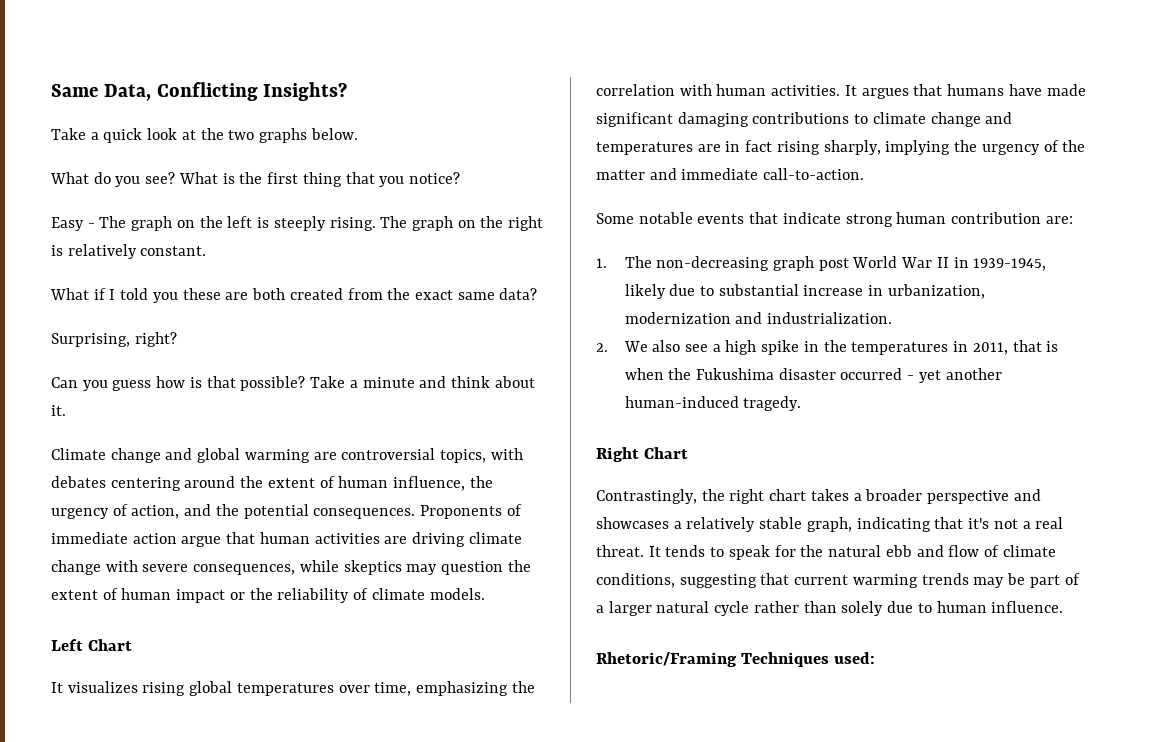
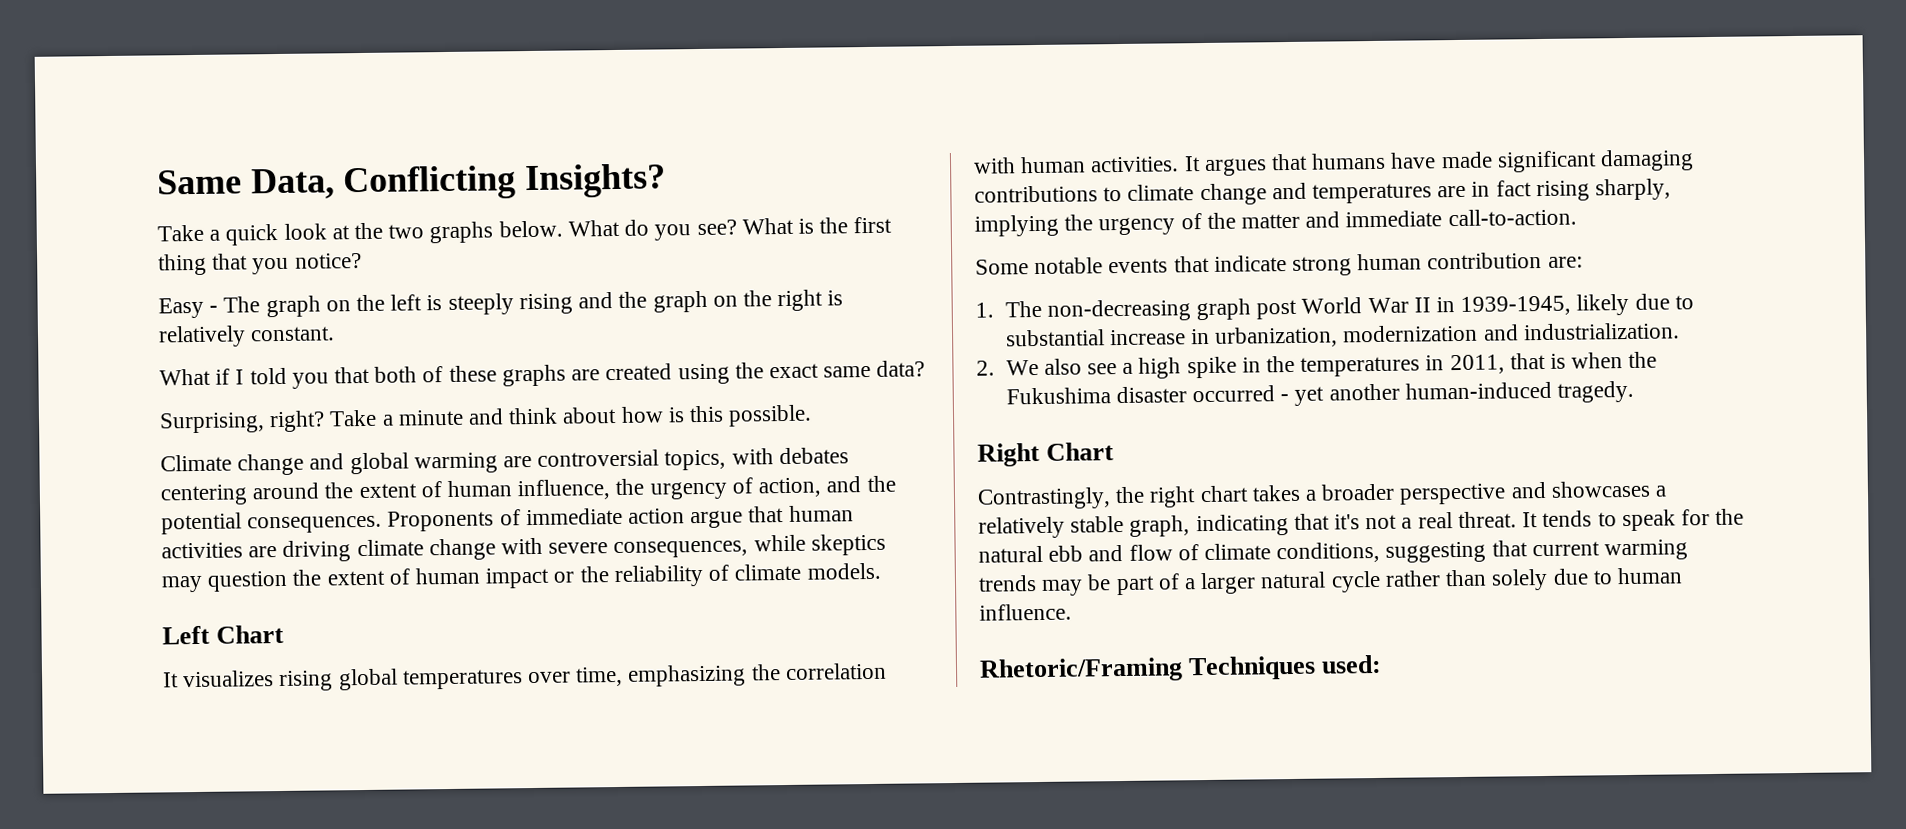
- Take a quick look at the two graphs below.
- What do you see?
+ Take a quick look at the two graphs below. What do you see?
- Easy - The graph on the left is steeply rising. The graph on the right is relatively constant.
+ Easy - The graph on the left is steeply rising and the graph on the right is relatively constant.
- What if I told you these are both created from the exact same data?
+ What if I told you that both of these graphs are created using the exact same data?
- Surprising, right?
- Can you guess how is that possible? Take a minute and think about it.
+ Surprising, right? Take a minute and think about how is this possible.

